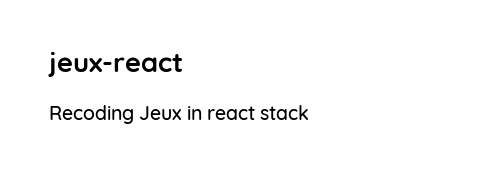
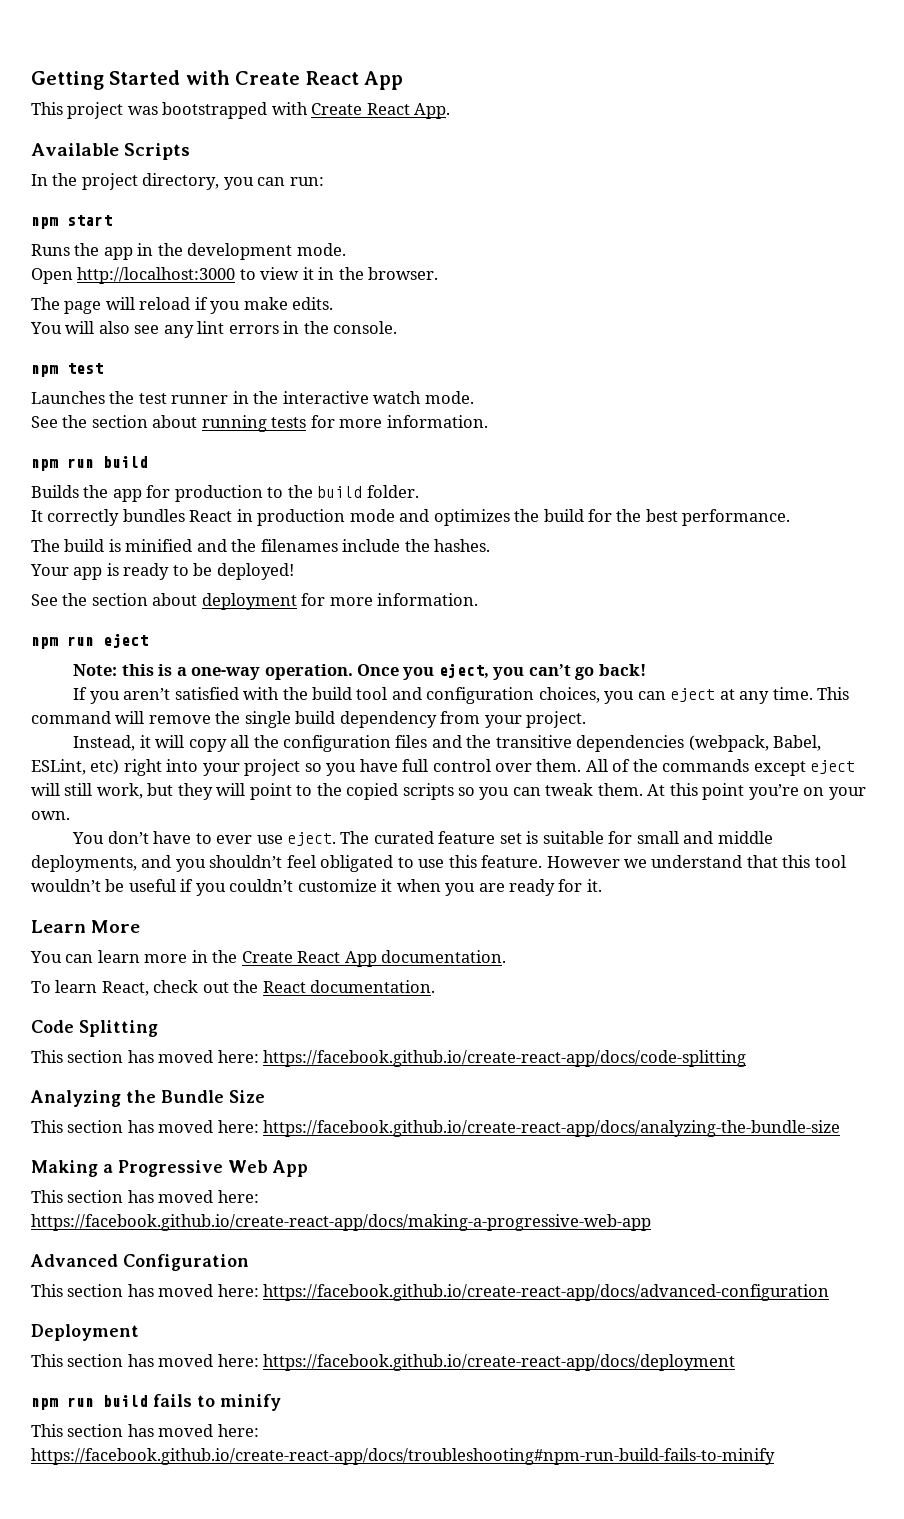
- jeux-react
- Recoding Jeux in react stack
+ Getting Started with Create React App
+ This project was bootstrapped with Create React App.
+ Available Scripts
+ In the project directory, you can run:
+ npm start
+ Runs the app in the development mode.
+ Open http://localhost:3000 to view it in the browser.
+ The page will reload if you make edits.
+ You will also see any lint errors in the console.
+ npm test
+ Launches the test runner in the interactive watch mode.
+ See the section about running tests for more information.
+ npm run build
+ Builds the app for production to the build folder.
+ It correctly bundles React in production mode and optimizes the build for the best performance.
+ The build is minified and the filenames include the hashes.
+ Your app is ready to be deployed!
+ See the section about deployment for more information.
+ npm run eject
+ Note: this is a one-way operation. Once you eject, you can’t go back!
+ If you aren’t satisfied with the build tool and configuration choices, you can eject at any time. This command will remove the single build dependency from your project.
+ Instead, it will copy all the configuration files and the transitive dependencies (webpack, Babel, ESLint, etc) right into your project so you have full control over them. All of the commands except eject will still work, but they will point to the copied scripts so you can tweak them. At this point you’re on your own.
+ You don’t have to ever use eject. The curated feature set is suitable for small and middle deployments, and you shouldn’t feel obligated to use this feature. However we understand that this tool wouldn’t be useful if you couldn’t customize it when you are ready for it.
+ Learn More
+ You can learn more in the Create React App documentation.
+ To learn React, check out the React documentation.
+ Code Splitting
+ This section has moved here: https://facebook.github.io/create-react-app/docs/code-splitting
+ Analyzing the Bundle Size
+ This section has moved here: https://facebook.github.io/create-react-app/docs/analyzing-the-bundle-size
+ Making a Progressive Web App
+ This section has moved here: https://facebook.github.io/create-react-app/docs/making-a-progressive-web-app
+ Advanced Configuration
+ This section has moved here: https://facebook.github.io/create-react-app/docs/advanced-configuration
+ Deployment
+ This section has moved here: https://facebook.github.io/create-react-app/docs/deployment
+ npm run build fails to minify
+ This section has moved here: https://facebook.github.io/create-react-app/docs/troubleshooting#npm-run-build-fails-to-minify

